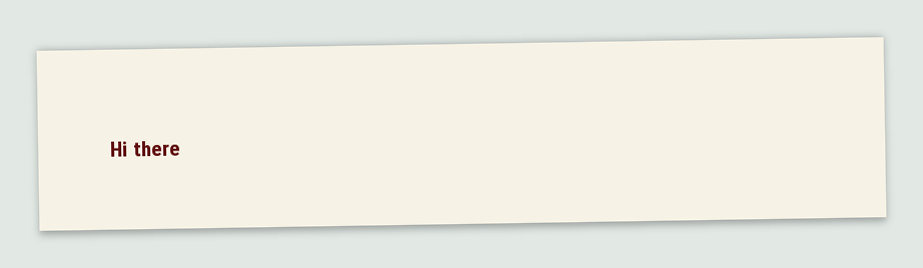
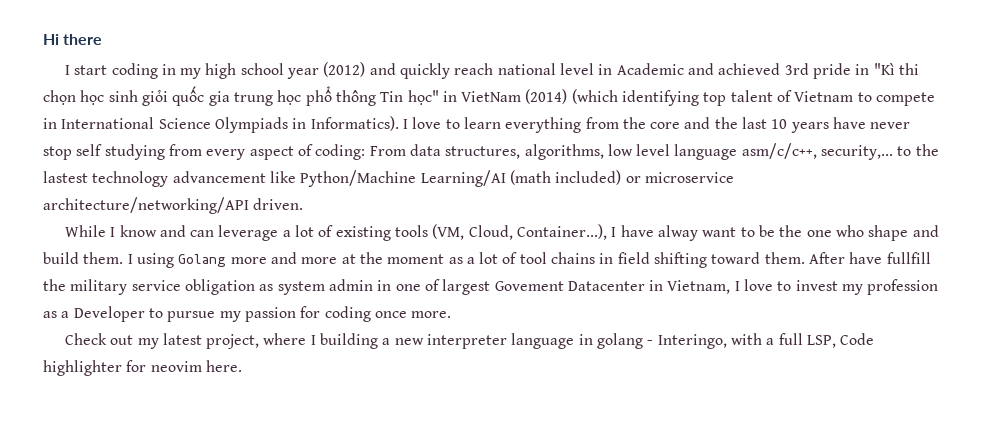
+ I start coding in my high school year (2012) and quickly reach national level in Academic and achieved 3rd pride in "Kì thi chọn học sinh giỏi quốc gia trung học phổ thông Tin học" in VietNam (2014) (which identifying top talent of Vietnam to compete in International Science Olympiads in Informatics). I love to learn everything from the core and the last 10 years have never stop self studying from every aspect of coding: From data structures, algorithms, low level language asm/c/c++, security,... to the lastest technology advancement like Python/Machine Learning/AI (math included) or microservice architecture/networking/API driven.
+ While I know and can leverage a lot of existing tools (VM, Cloud, Container...), I have alway want to be the one who shape and build them. I using Golang more and more at the moment as a lot of tool chains in field shifting toward them. After have fullfill the military service obligation as system admin in one of largest Govement Datacenter in Vietnam, I love to invest my profession as a Developer to pursue my passion for coding once more.
+ Check out my latest project, where I building a new interpreter language in golang - Interingo, with a full LSP, Code highlighter for neovim here.

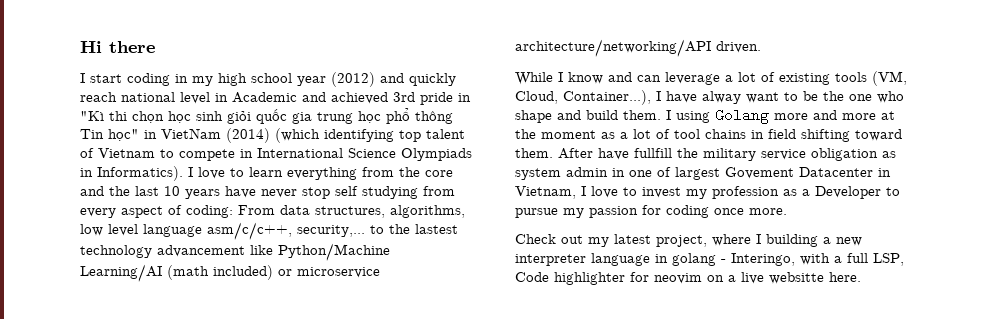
- Check out my latest project, where I building a new interpreter language in golang - Interingo, with a full LSP, Code highlighter for neovim here.
+ Check out my latest project, where I building a new interpreter language in golang - Interingo, with a full LSP, Code highlighter for neovim on a live websitte here.

